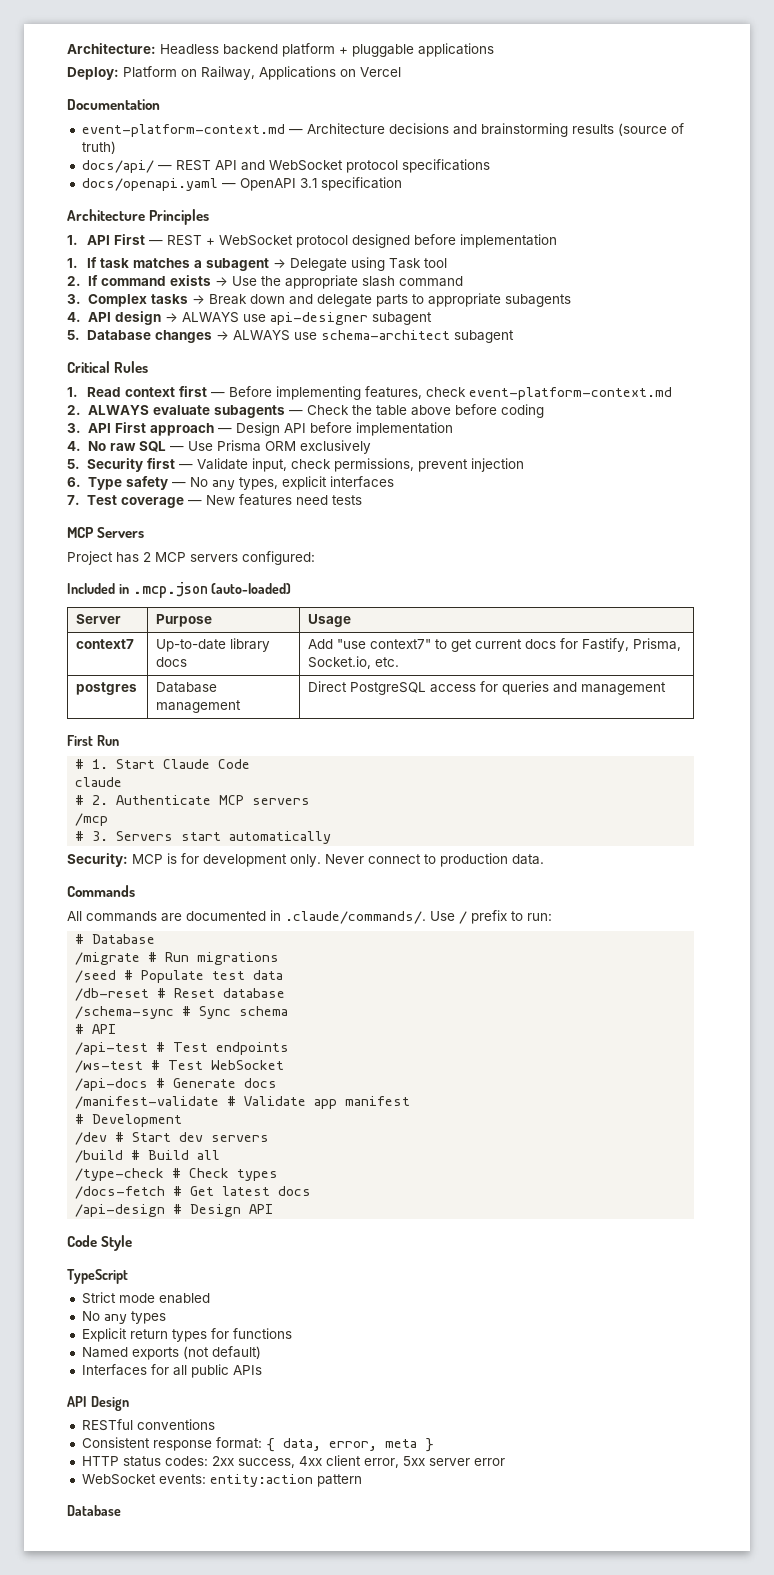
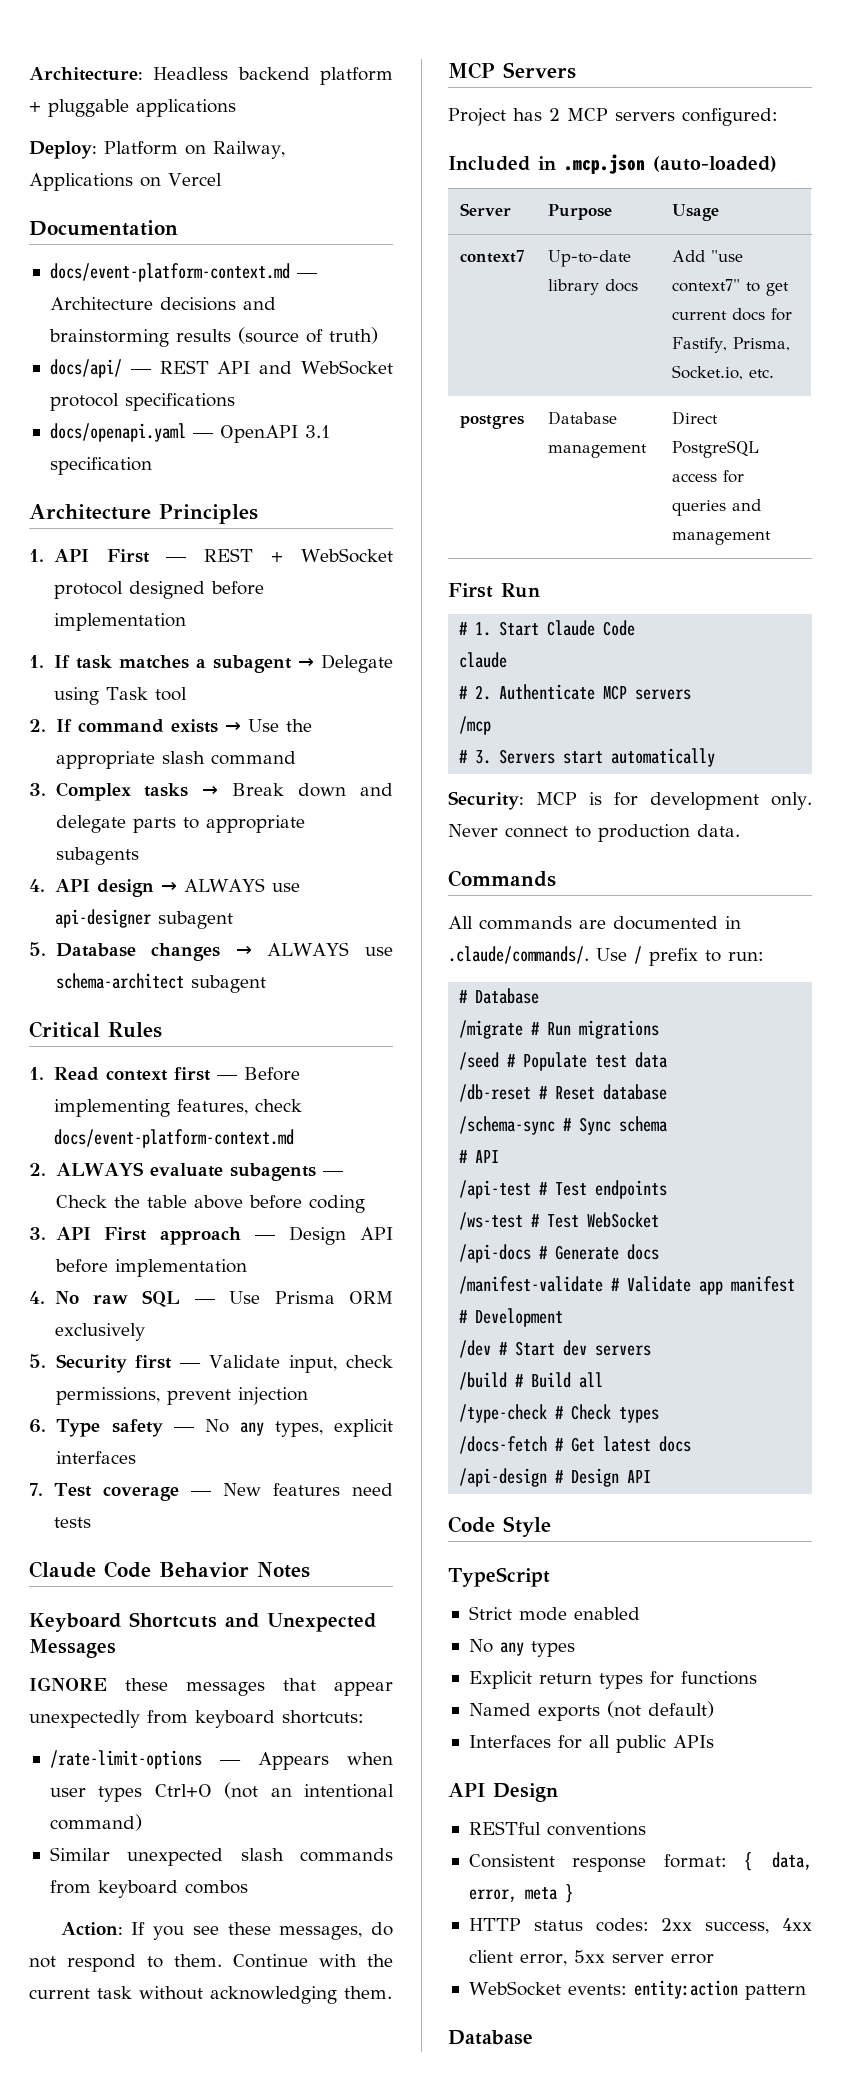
- event-platform-context.md — Architecture decisions and brainstorming results (source of truth)
+ docs/event-platform-context.md — Architecture decisions and brainstorming results (source of truth)
- 1. Read context first — Before implementing features, check event-platform-context.md
+ 1. Read context first — Before implementing features, check docs/event-platform-context.md
+ Claude Code Behavior Notes
+ Keyboard Shortcuts and Unexpected Messages
+ IGNORE these messages that appear unexpectedly from keyboard shortcuts:
+ /rate-limit-options — Appears when user types Ctrl+O (not an intentional command)
+ Similar unexpected slash commands from keyboard combos
+ Action: If you see these messages, do not respond to them. Continue with the current task without acknowledging them.

